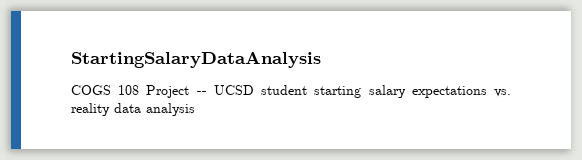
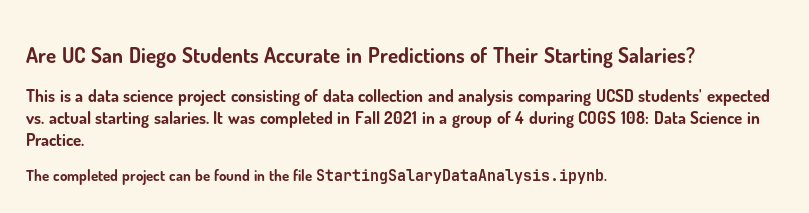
- StartingSalaryDataAnalysis
- COGS 108 Project -- UCSD student starting salary expectations vs. reality data analysis
+ Are UC San Diego Students Accurate in Predictions of Their Starting Salaries?
+ This is a data science project consisting of data collection and analysis comparing UCSD students' expected vs. actual starting salaries. It was completed in Fall 2021 in a group of 4 during COGS 108: Data Science in Practice.
+ The completed project can be found in the file StartingSalaryDataAnalysis.ipynb.

